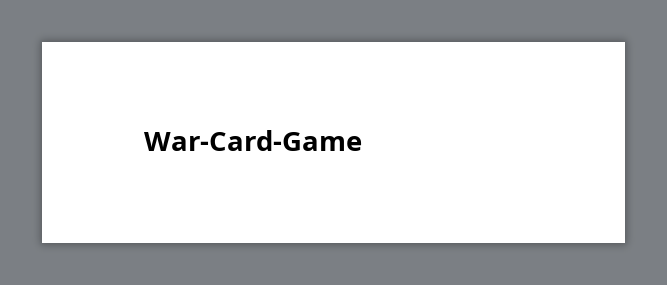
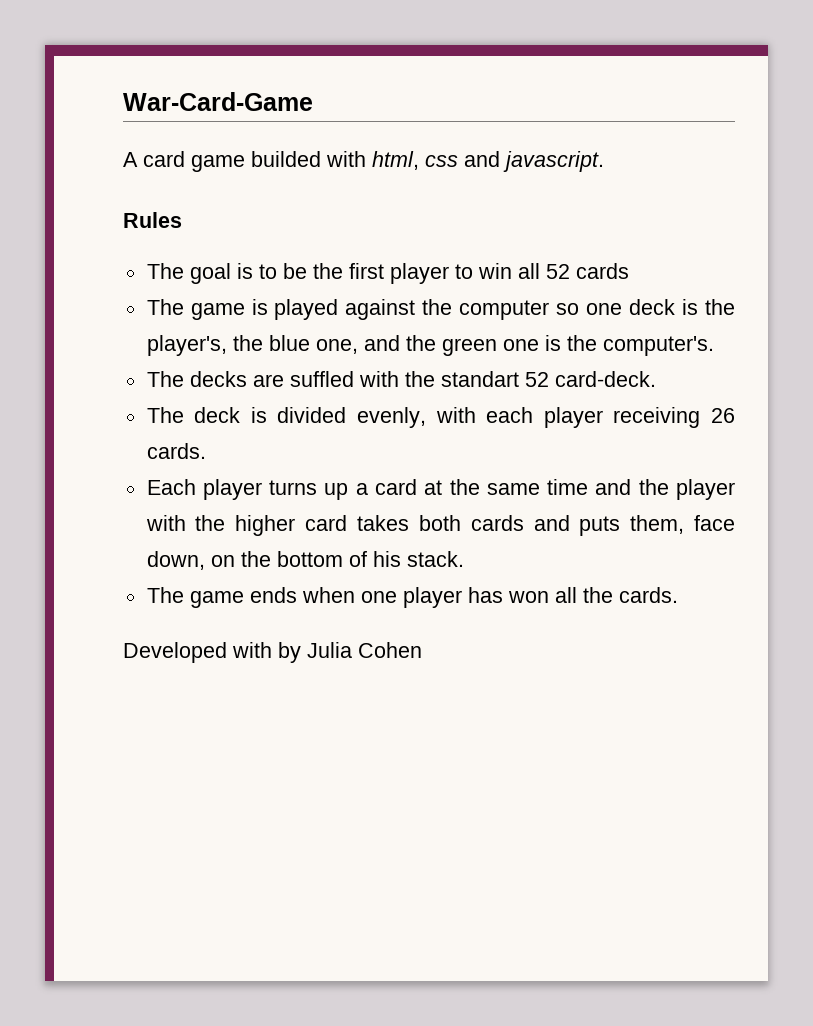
+ A card game builded with html, css and javascript.
+ Rules
+ The goal is to be the first player to win all 52 cards
+ The game is played against the computer so one deck is the player's, the blue one, and the green one is the computer's.
+ The decks are suffled with the standart 52 card-deck.
+ The deck is divided evenly, with each player receiving 26 cards.
+ Each player turns up a card at the same time and the player with the higher card takes both cards and puts them, face down, on the bottom of his stack.
+ The game ends when one player has won all the cards.
+ Developed with by Julia Cohen

